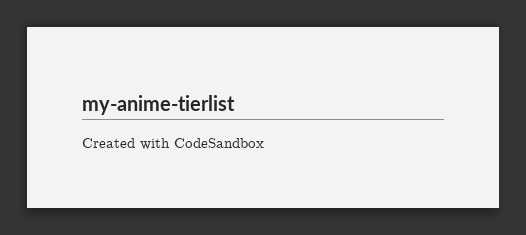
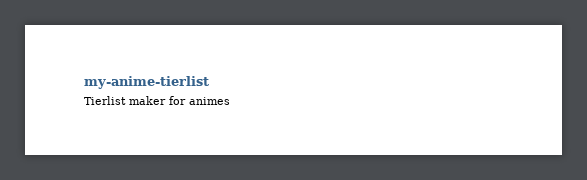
- Created with CodeSandbox
+ Tierlist maker for animes

